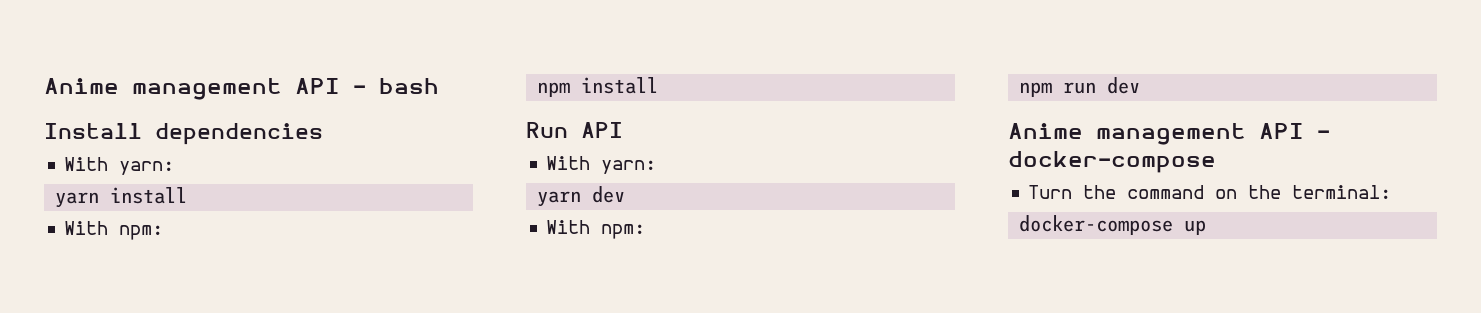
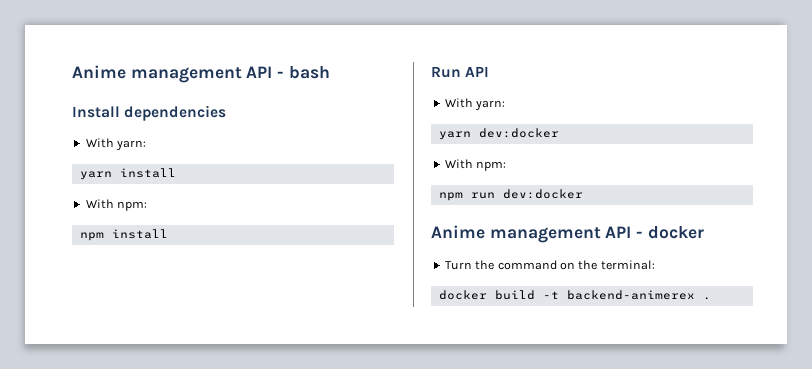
- yarn dev
+ yarn dev:docker
- npm run dev
- Anime management API - docker-compose
+ npm run dev:docker
+ Anime management API - docker
- docker-compose up
+ docker build -t backend-animerex .

